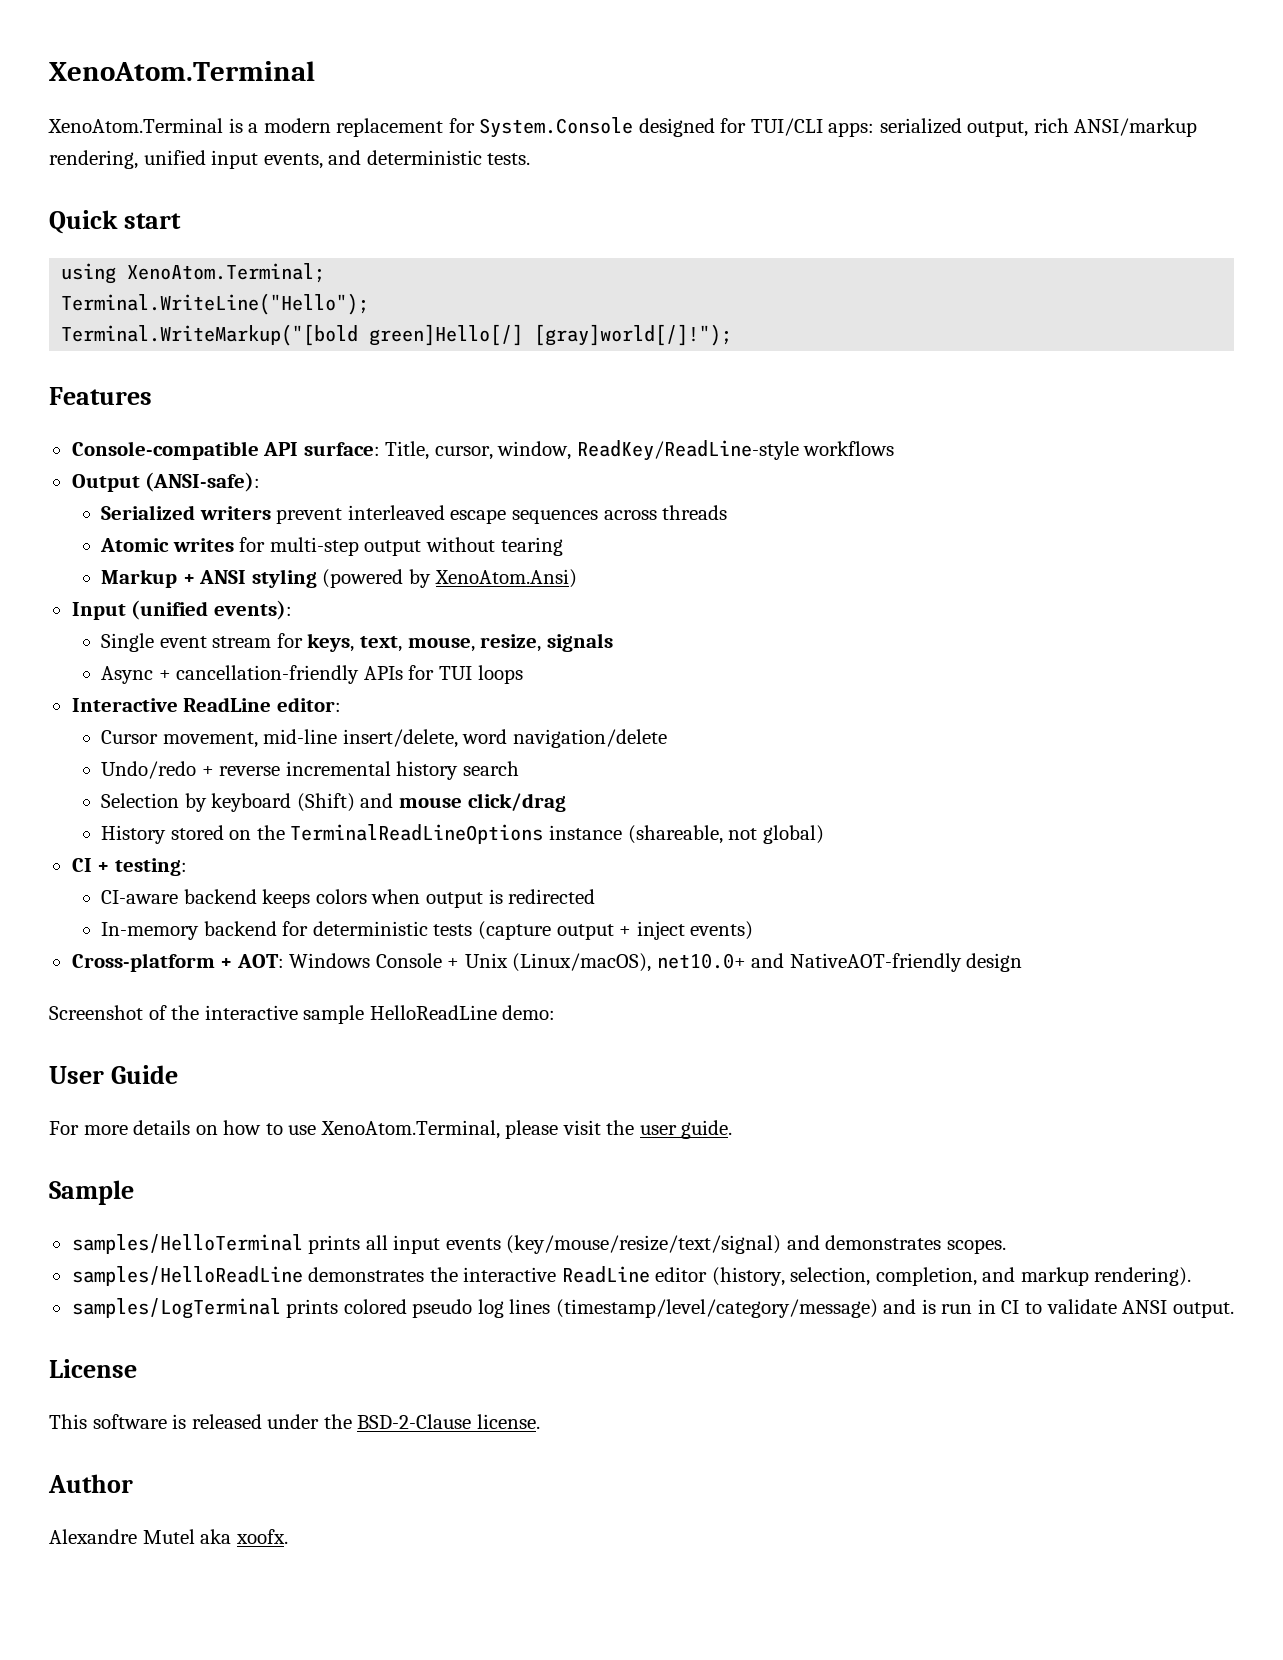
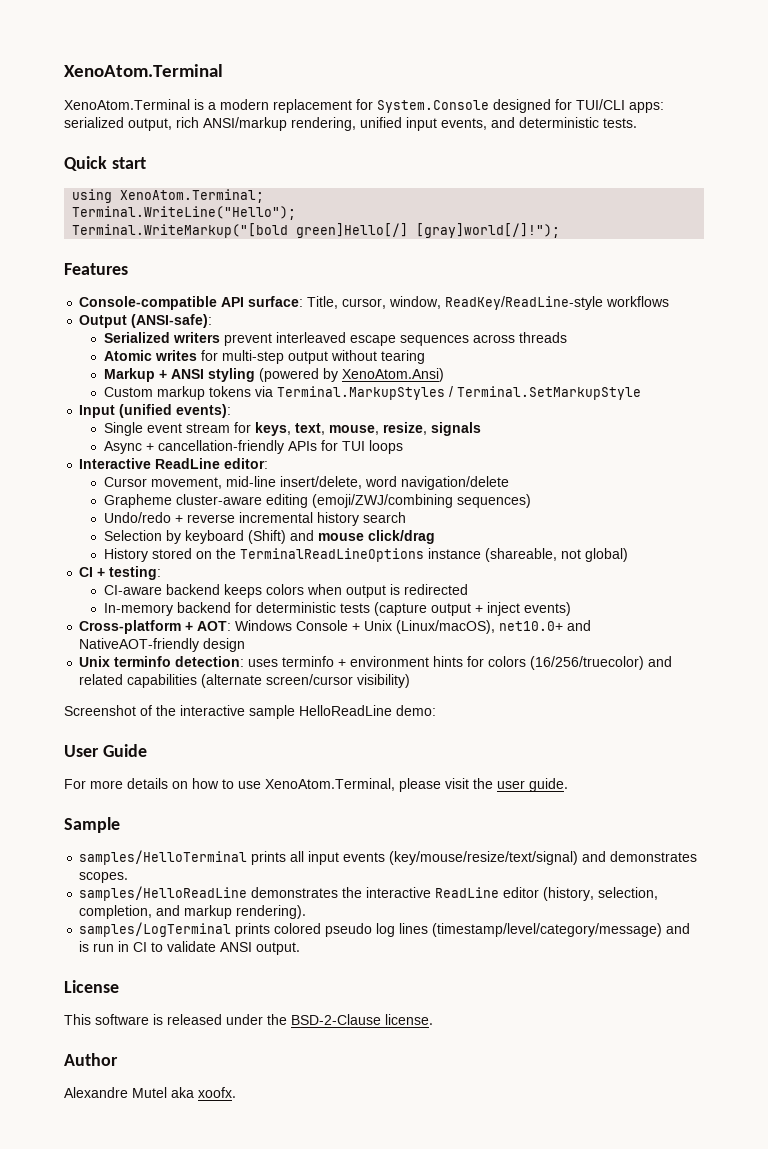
+ Custom markup tokens via Terminal.MarkupStyles / Terminal.SetMarkupStyle
+ Grapheme cluster-aware editing (emoji/ZWJ/combining sequences)
+ Unix terminfo detection: uses terminfo + environment hints for colors (16/256/truecolor) and related capabilities (alternate screen/cursor visibility)

